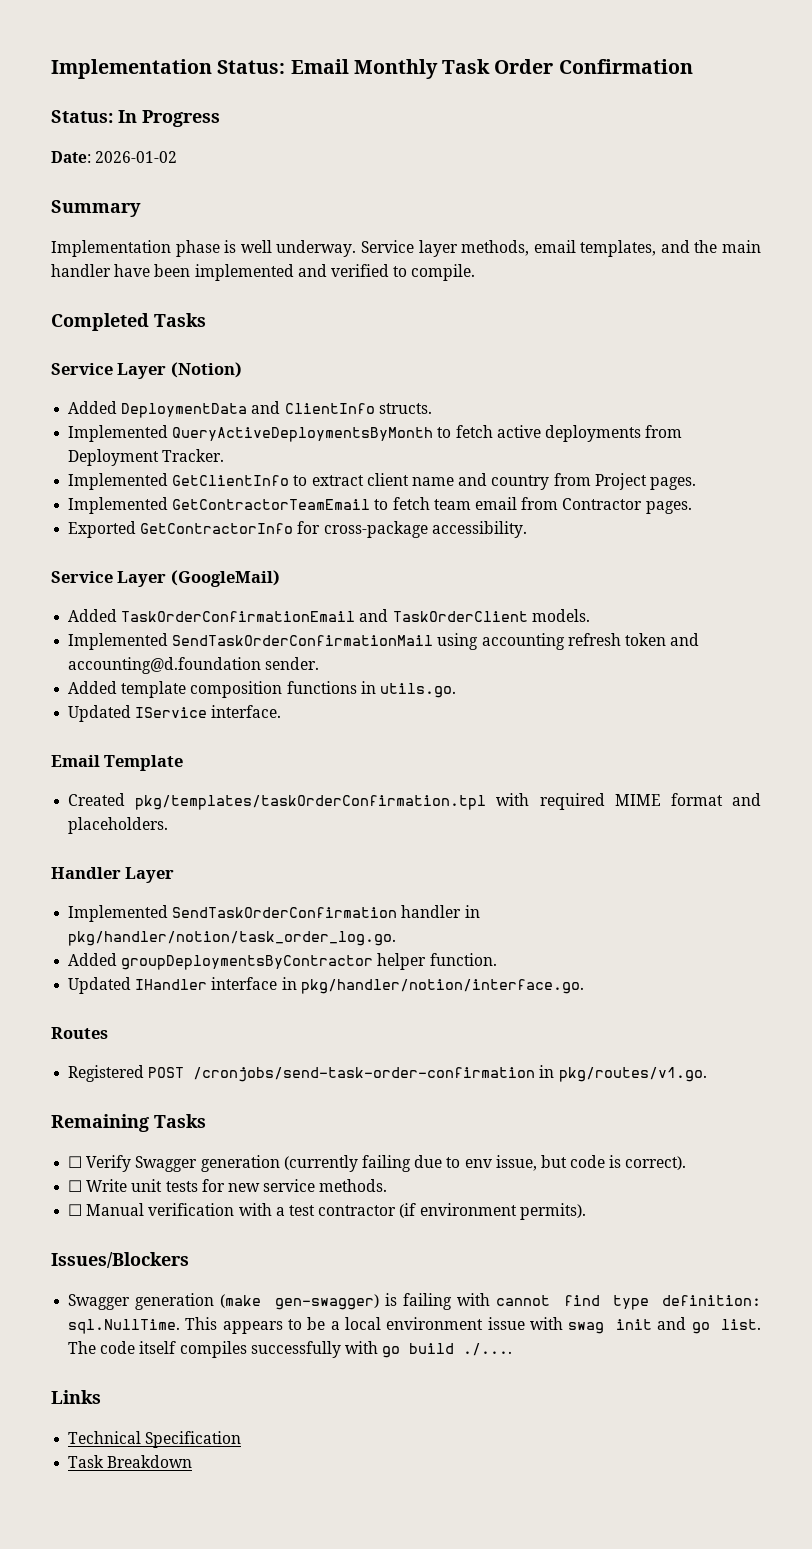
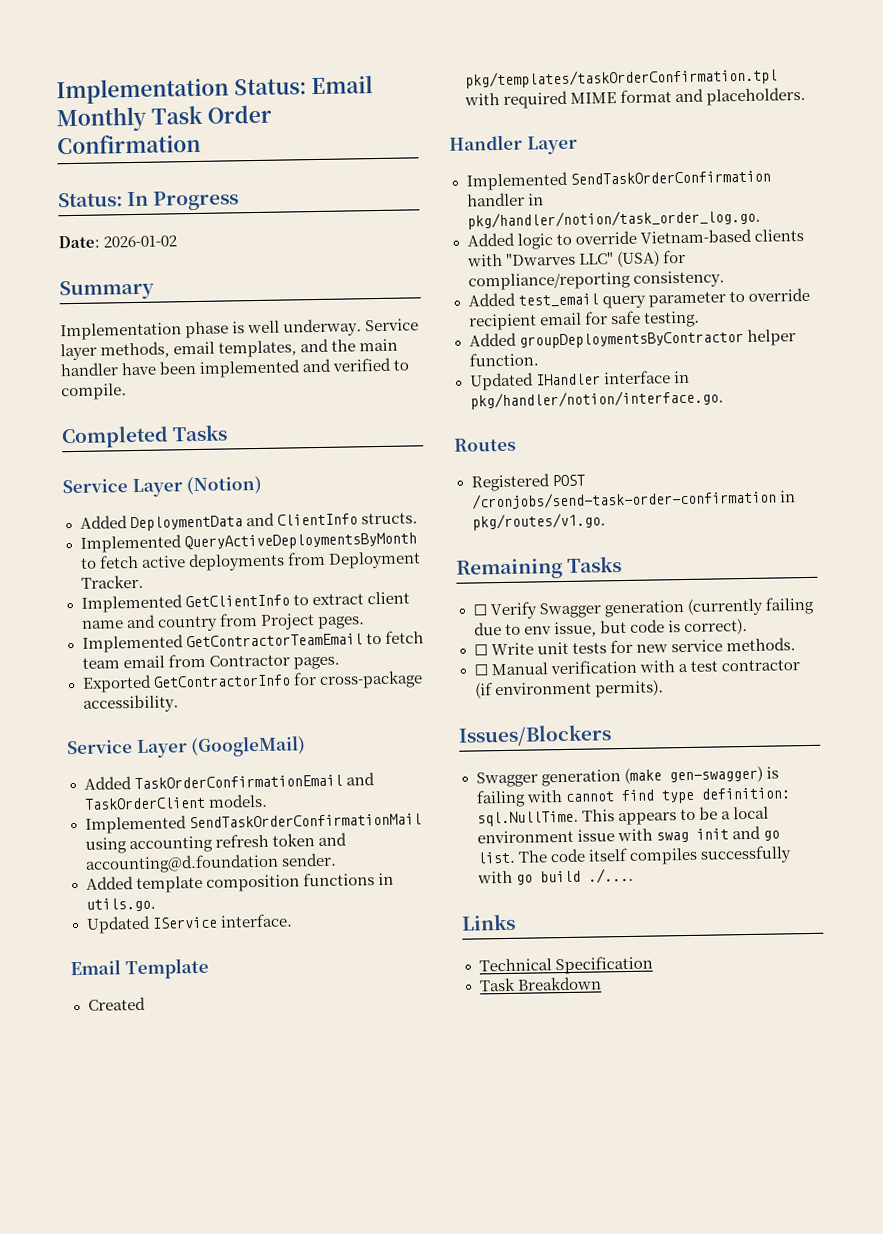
+ Added logic to override Vietnam-based clients with "Dwarves LLC" (USA) for compliance/reporting consistency.
+ Added test_email query parameter to override recipient email for safe testing.

